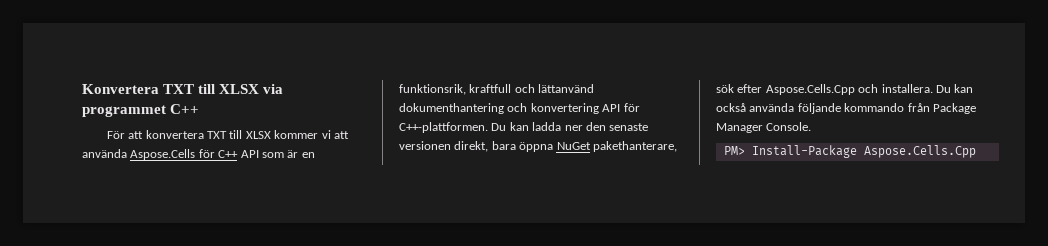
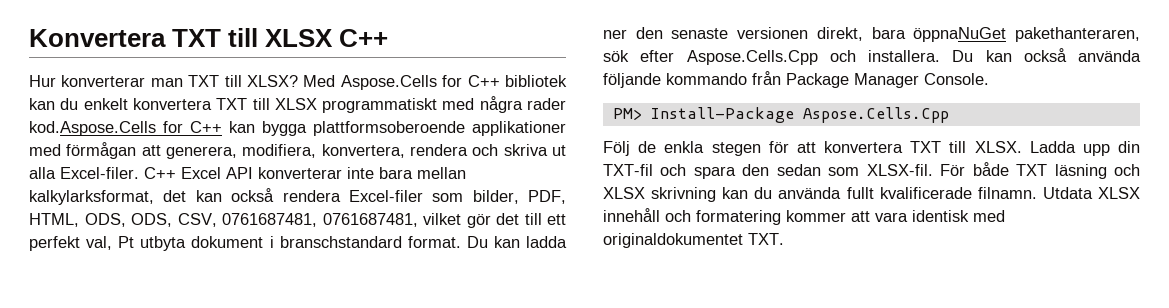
- Konvertera TXT till XLSX via programmet C++
+ Konvertera TXT till XLSX C++
- För att konvertera TXT till XLSX kommer vi att använda Aspose.Cells för C++ API som är en funktionsrik, kraftfull och lättanvänd dokumenthantering och konvertering API för C++-plattformen.
+ Hur konverterar man TXT till XLSX? Med Aspose.Cells for C++ bibliotek kan du enkelt konvertera TXT till XLSX programmatiskt med några rader kod.Aspose.Cells for C++ kan bygga plattformsoberoende applikationer med förmågan att generera, modifiera, konvertera, rendera och skriva ut alla Excel-filer. C++ Excel API konverterar inte bara mellan kalkylarksformat, det kan också rendera Excel-filer som bilder, PDF, HTML, ODS, ODS, CSV, 0761687481, 0761687481, vilket gör det till ett perfekt val, Pt utbyta dokument i branschstandard format.
- Du kan ladda ner den senaste versionen direkt, bara öppna NuGet pakethanterare, sök efter Aspose.Cells.Cpp och installera.
+ Du kan ladda ner den senaste versionen direkt, bara öppnaNuGet pakethanteraren, sök efter Aspose.Cells.Cpp och installera.
+ Följ de enkla stegen för att konvertera TXT till XLSX. Ladda upp din TXT-fil och spara den sedan som XLSX-fil. För både TXT läsning och XLSX skrivning kan du använda fullt kvalificerade filnamn. Utdata XLSX innehåll och formatering kommer att vara identisk med originaldokumentet TXT.

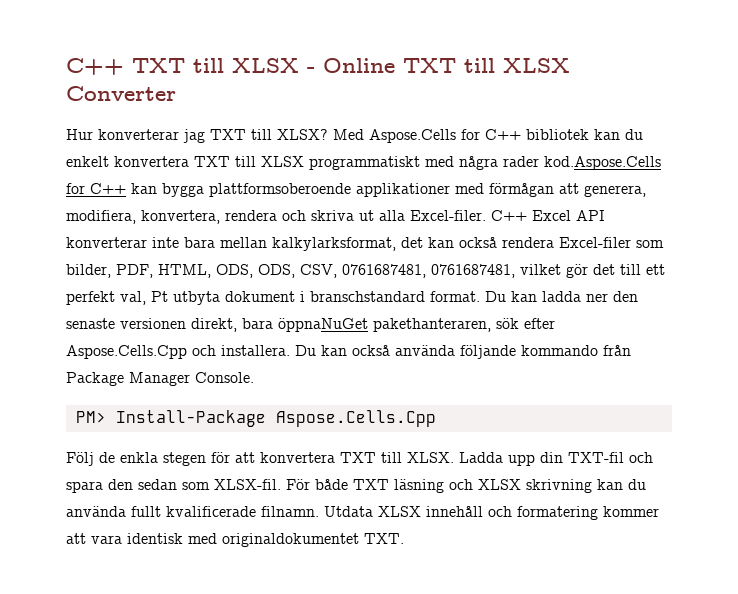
- Konvertera TXT till XLSX C++
+ C++ TXT till XLSX - Online TXT till XLSX Converter
- Hur konverterar man TXT till XLSX?
+ Hur konverterar jag TXT till XLSX?

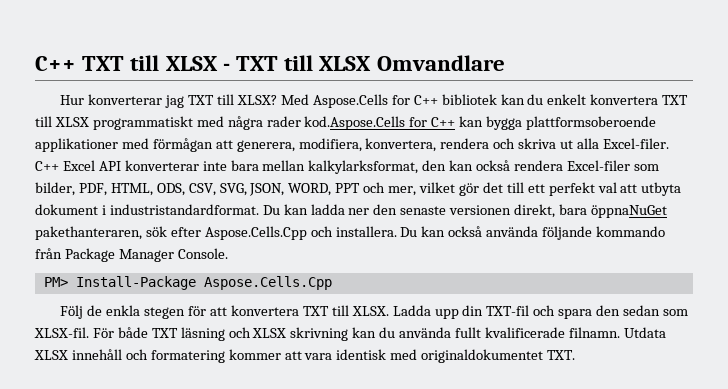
- C++ TXT till XLSX - Online TXT till XLSX Converter
+ C++ TXT till XLSX - TXT till XLSX Omvandlare
- C++ Excel API konverterar inte bara mellan kalkylarksformat, det kan också rendera Excel-filer som bilder, PDF, HTML, ODS, ODS, CSV, 0761687481, 0761687481, vilket gör det till ett perfekt val, Pt utbyta dokument i branschstandard format.
+ C++ Excel API konverterar inte bara mellan kalkylarksformat, den kan också rendera Excel-filer som bilder, PDF, HTML, ODS, CSV, SVG, JSON, WORD, PPT och mer, vilket gör det till ett perfekt val att utbyta dokument i industristandardformat.

